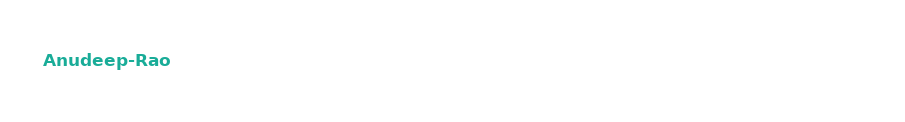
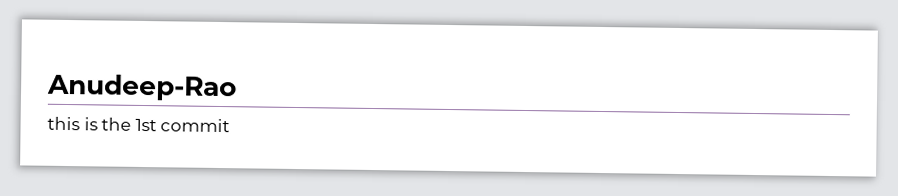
+ this is the 1st commit

